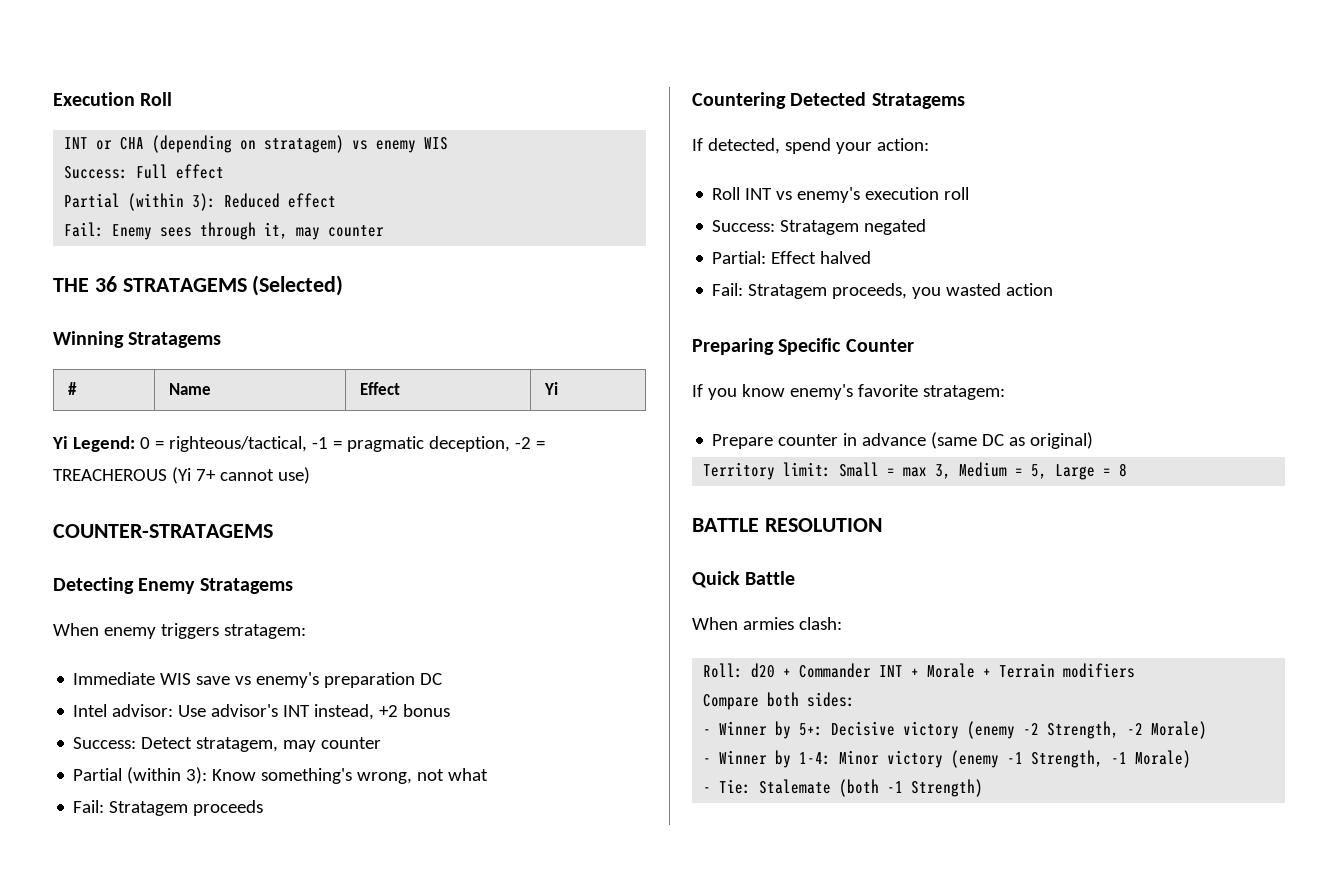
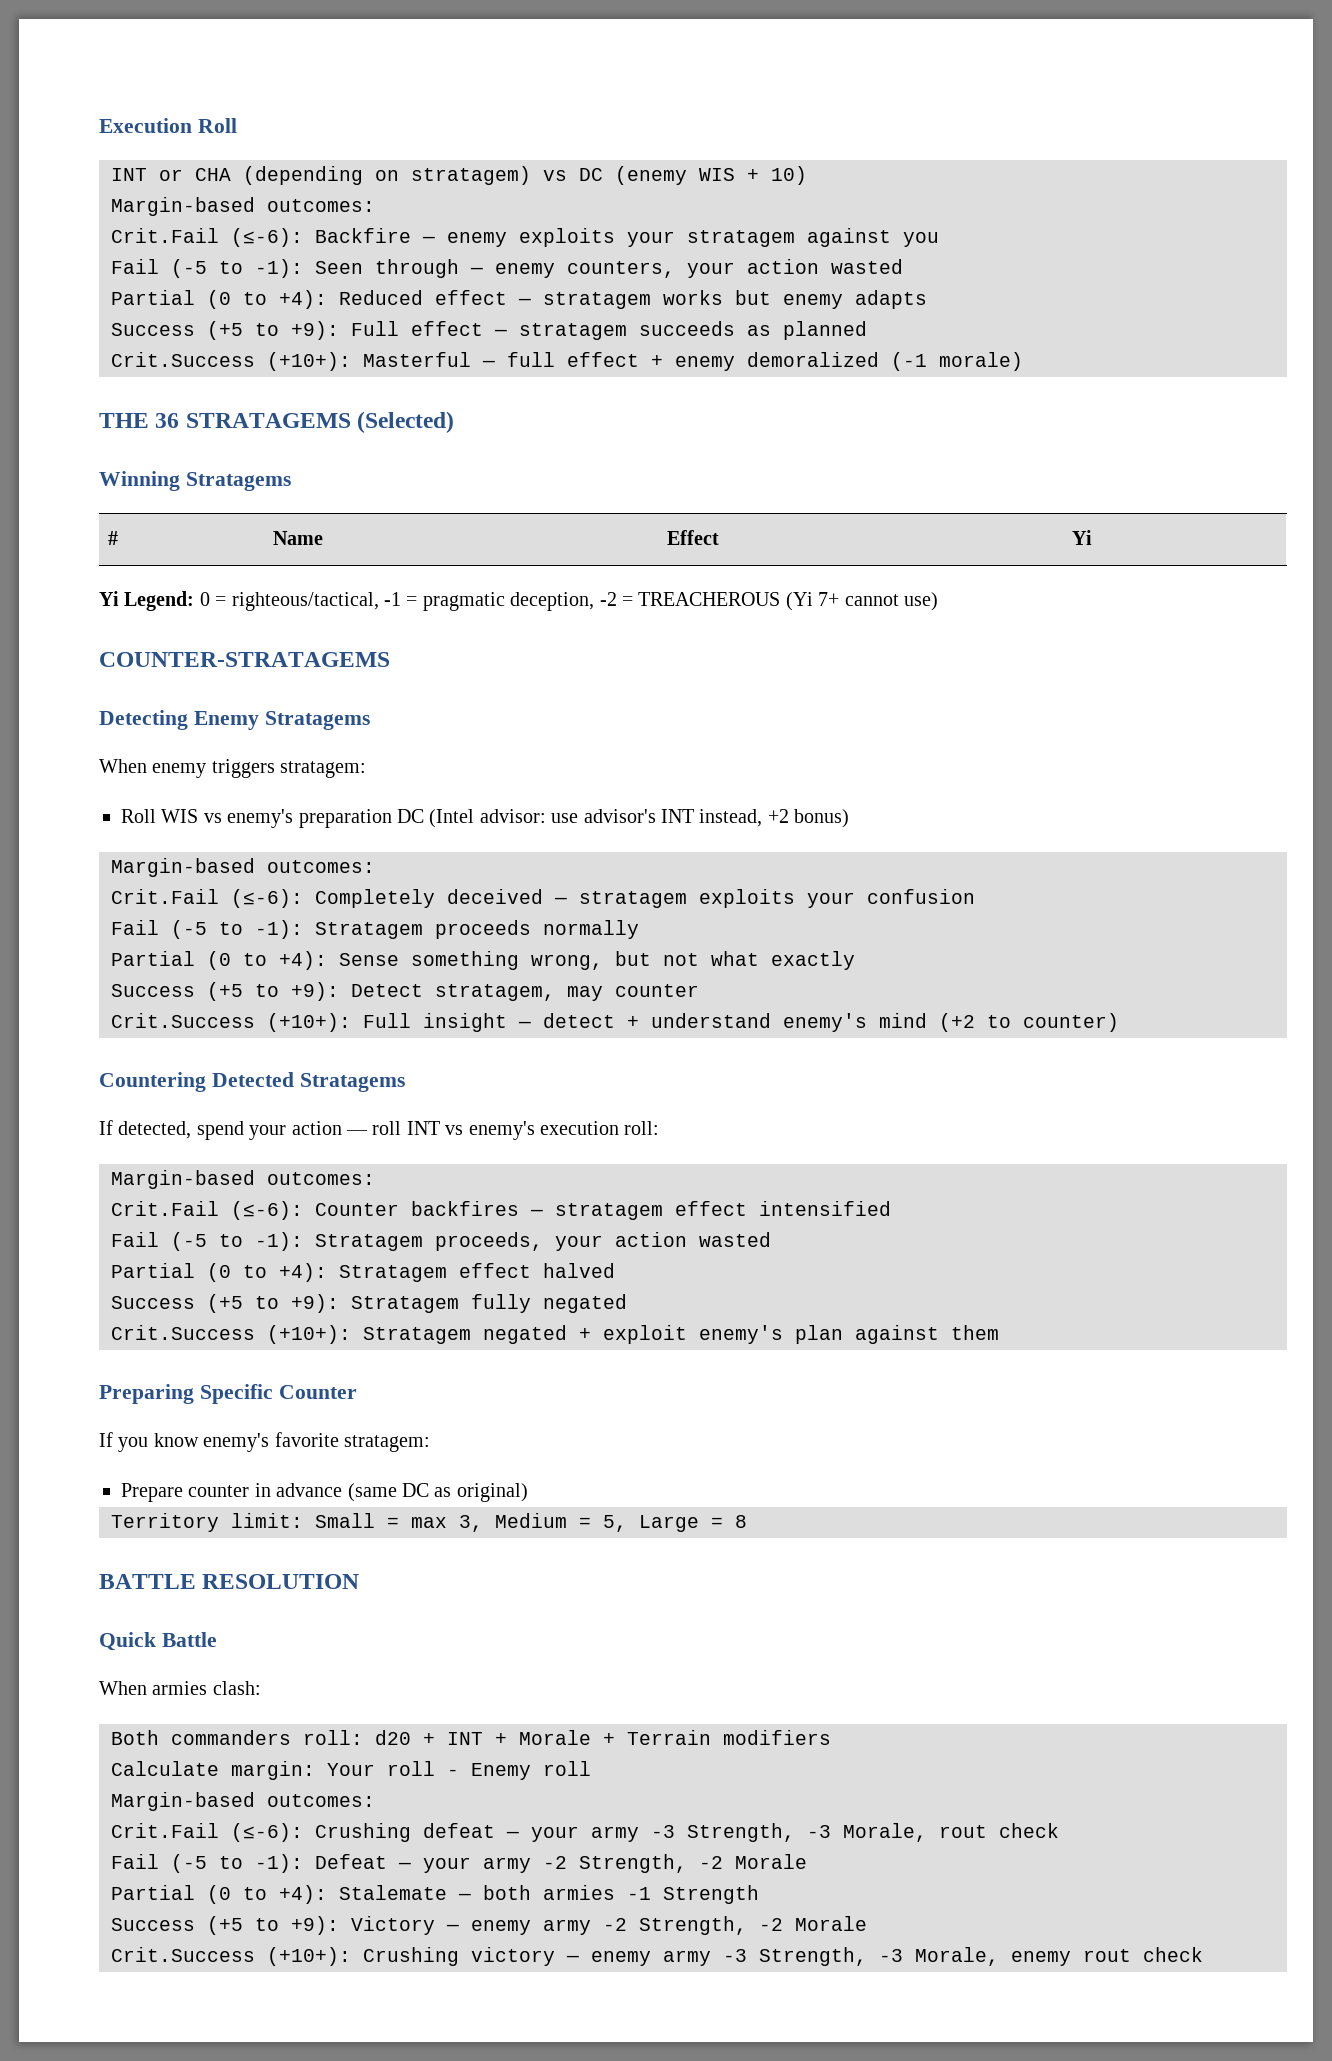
- INT or CHA (depending on stratagem) vs enemy WIS
- Success: Full effect
- Partial (within 3): Reduced effect
- Fail: Enemy sees through it, may counter
+ INT or CHA (depending on stratagem) vs DC (enemy WIS + 10)
+ Margin-based outcomes:
+ Crit.Fail (≤-6): Backfire — enemy exploits your stratagem against you
+ Fail (-5 to -1): Seen through — enemy counters, your action wasted
+ Partial (0 to +4): Reduced effect — stratagem works but enemy adapts
+ Success (+5 to +9): Full effect — stratagem succeeds as planned
+ Crit.Success (+10+): Masterful — full effect + enemy demoralized (-1 morale)
- Immediate WIS save vs enemy's preparation DC
- Intel advisor: Use advisor's INT instead, +2 bonus
- Success: Detect stratagem, may counter
- Partial (within 3): Know something's wrong, not what
- Fail: Stratagem proceeds
+ Roll WIS vs enemy's preparation DC (Intel advisor: use advisor's INT instead, +2 bonus)
+ Margin-based outcomes:
+ Crit.Fail (≤-6): Completely deceived — stratagem exploits your confusion
+ Fail (-5 to -1): Stratagem proceeds normally
+ Partial (0 to +4): Sense something wrong, but not what exactly
+ Success (+5 to +9): Detect stratagem, may counter
+ Crit.Success (+10+): Full insight — detect + understand enemy's mind (+2 to counter)
- If detected, spend your action:
- Roll INT vs enemy's execution roll
- Success: Stratagem negated
- Partial: Effect halved
- Fail: Stratagem proceeds, you wasted action
+ If detected, spend your action — roll INT vs enemy's execution roll:
+ Margin-based outcomes:
+ Crit.Fail (≤-6): Counter backfires — stratagem effect intensified
+ Fail (-5 to -1): Stratagem proceeds, your action wasted
+ Partial (0 to +4): Stratagem effect halved
+ Success (+5 to +9): Stratagem fully negated
+ Crit.Success (+10+): Stratagem negated + exploit enemy's plan against them
- Roll: d20 + Commander INT + Morale + Terrain modifiers
+ Both commanders roll: d20 + INT + Morale + Terrain modifiers
- Compare both sides:
- - Winner by 5+: Decisive victory (enemy -2 Strength, -2 Morale)
- - Winner by 1-4: Minor victory (enemy -1 Strength, -1 Morale)
- - Tie: Stalemate (both -1 Strength)
+ Calculate margin: Your roll - Enemy roll
+ Margin-based outcomes:
+ Crit.Fail (≤-6): Crushing defeat — your army -3 Strength, -3 Morale, rout check
+ Fail (-5 to -1): Defeat — your army -2 Strength, -2 Morale
+ Partial (0 to +4): Stalemate — both armies -1 Strength
+ Success (+5 to +9): Victory — enemy army -2 Strength, -2 Morale
+ Crit.Success (+10+): Crushing victory — enemy army -3 Strength, -3 Morale, enemy rout check

